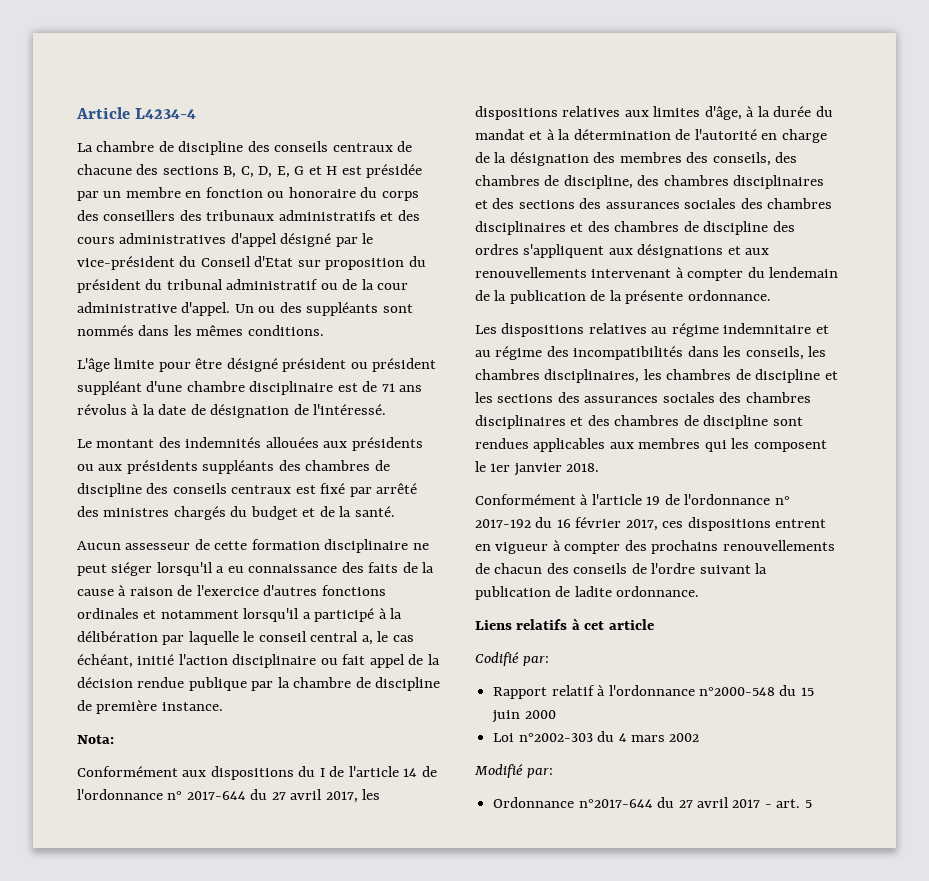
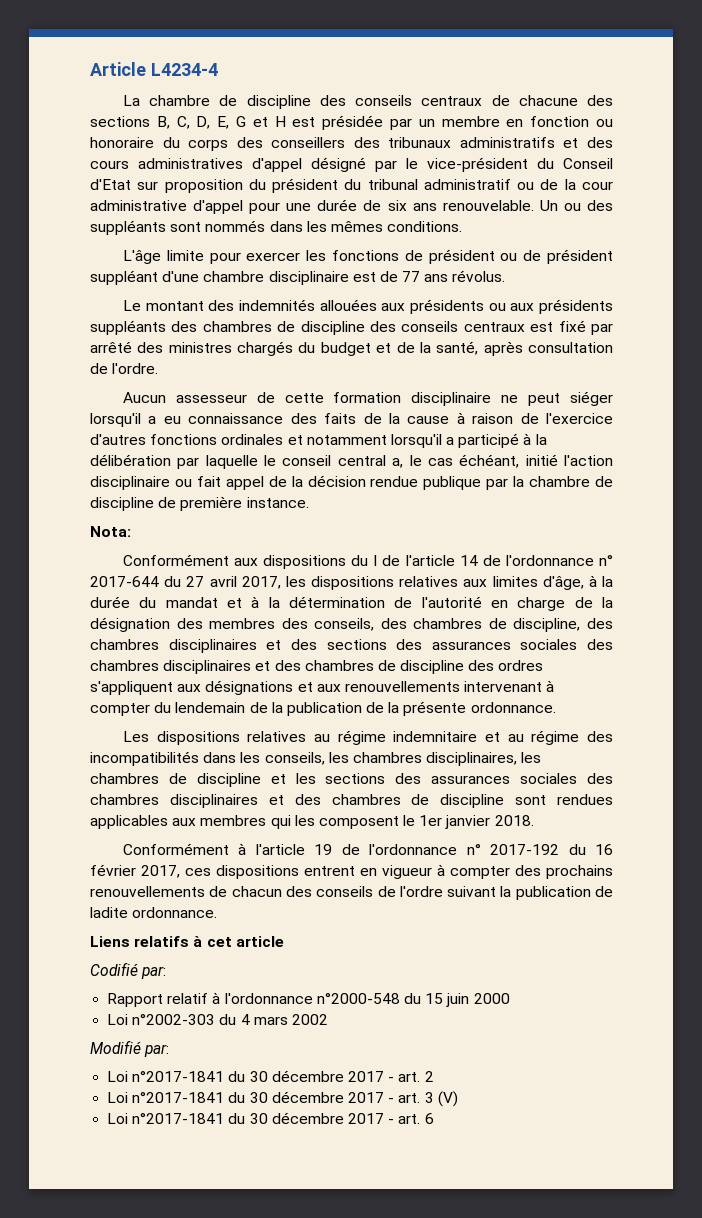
- La chambre de discipline des conseils centraux de chacune des sections B, C, D, E, G et H est présidée par un membre en fonction ou honoraire du corps des conseillers des tribunaux administratifs et des cours administratives d'appel désigné par le vice-président du Conseil d'Etat sur proposition du président du tribunal administratif ou de la cour administrative d'appel.
+ La chambre de discipline des conseils centraux de chacune des sections B, C, D, E, G et H est présidée par un membre en fonction ou honoraire du corps des conseillers des tribunaux administratifs et des cours administratives d'appel désigné par le vice-président du Conseil d'Etat sur proposition du président du tribunal administratif ou de la cour administrative d'appel pour une durée de six ans renouvelable.
- L'âge limite pour être désigné président ou président suppléant d'une chambre disciplinaire est de 71 ans révolus à la date de désignation de l'intéressé.
+ L'âge limite pour exercer les fonctions de président ou de président suppléant d'une chambre disciplinaire est de 77 ans révolus.
- Le montant des indemnités allouées aux présidents ou aux présidents suppléants des chambres de discipline des conseils centraux est fixé par arrêté des ministres chargés du budget et de la santé.
+ Le montant des indemnités allouées aux présidents ou aux présidents suppléants des chambres de discipline des conseils centraux est fixé par arrêté des ministres chargés du budget et de la santé, après consultation de l'ordre.
- Ordonnance n°2017-644 du 27 avril 2017 - art. 5
+ Loi n°2017-1841 du 30 décembre 2017 - art. 2
+ Loi n°2017-1841 du 30 décembre 2017 - art. 3 (V)
+ Loi n°2017-1841 du 30 décembre 2017 - art. 6

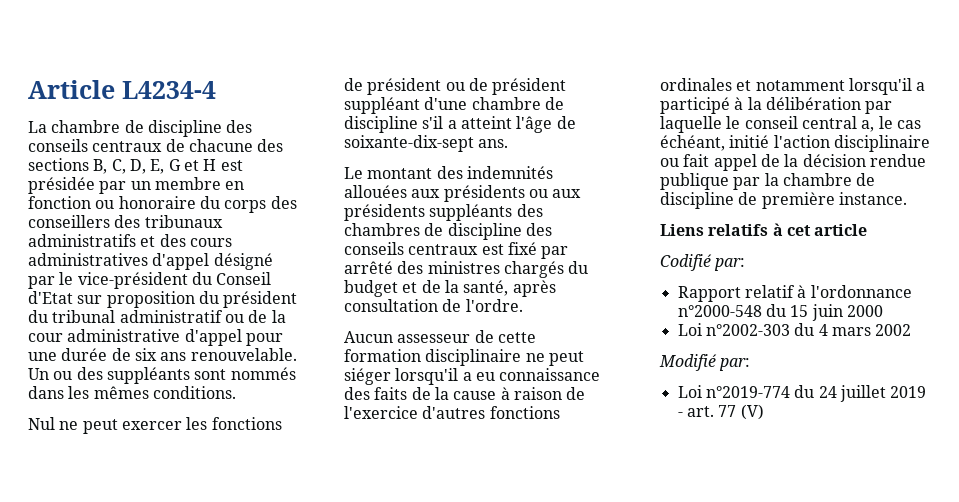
- L'âge limite pour exercer les fonctions de président ou de président suppléant d'une chambre disciplinaire est de 77 ans révolus.
+ Nul ne peut exercer les fonctions de président ou de président suppléant d'une chambre de discipline s'il a atteint l'âge de soixante-dix-sept ans.
- Nota:
- Conformément aux dispositions du I de l'article 14 de l'ordonnance n° 2017-644 du 27 avril 2017, les dispositions relatives aux limites d'âge, à la durée du mandat et à la détermination de l'autorité en charge de la désignation des membres des conseils, des chambres de discipline, des chambres disciplinaires et des sections des assurances sociales des chambres disciplinaires et des chambres de discipline des ordres s'appliquent aux désignations et aux renouvellements intervenant à compter du lendemain de la publication de la présente ordonnance.
- Les dispositions relatives au régime indemnitaire et au régime des incompatibilités dans les conseils, les chambres disciplinaires, les chambres de discipline et les sections des assurances sociales des chambres disciplinaires et des chambres de discipline sont rendues applicables aux membres qui les composent le 1er janvier 2018.
- Conformément à l'article 19 de l'ordonnance n° 2017-192 du 16 février 2017, ces dispositions entrent en vigueur à compter des prochains renouvellements de chacun des conseils de l'ordre suivant la publication de ladite ordonnance.
- Loi n°2017-1841 du 30 décembre 2017 - art. 2
- Loi n°2017-1841 du 30 décembre 2017 - art. 3 (V)
- Loi n°2017-1841 du 30 décembre 2017 - art. 6
+ Loi n°2019-774 du 24 juillet 2019 - art. 77 (V)

